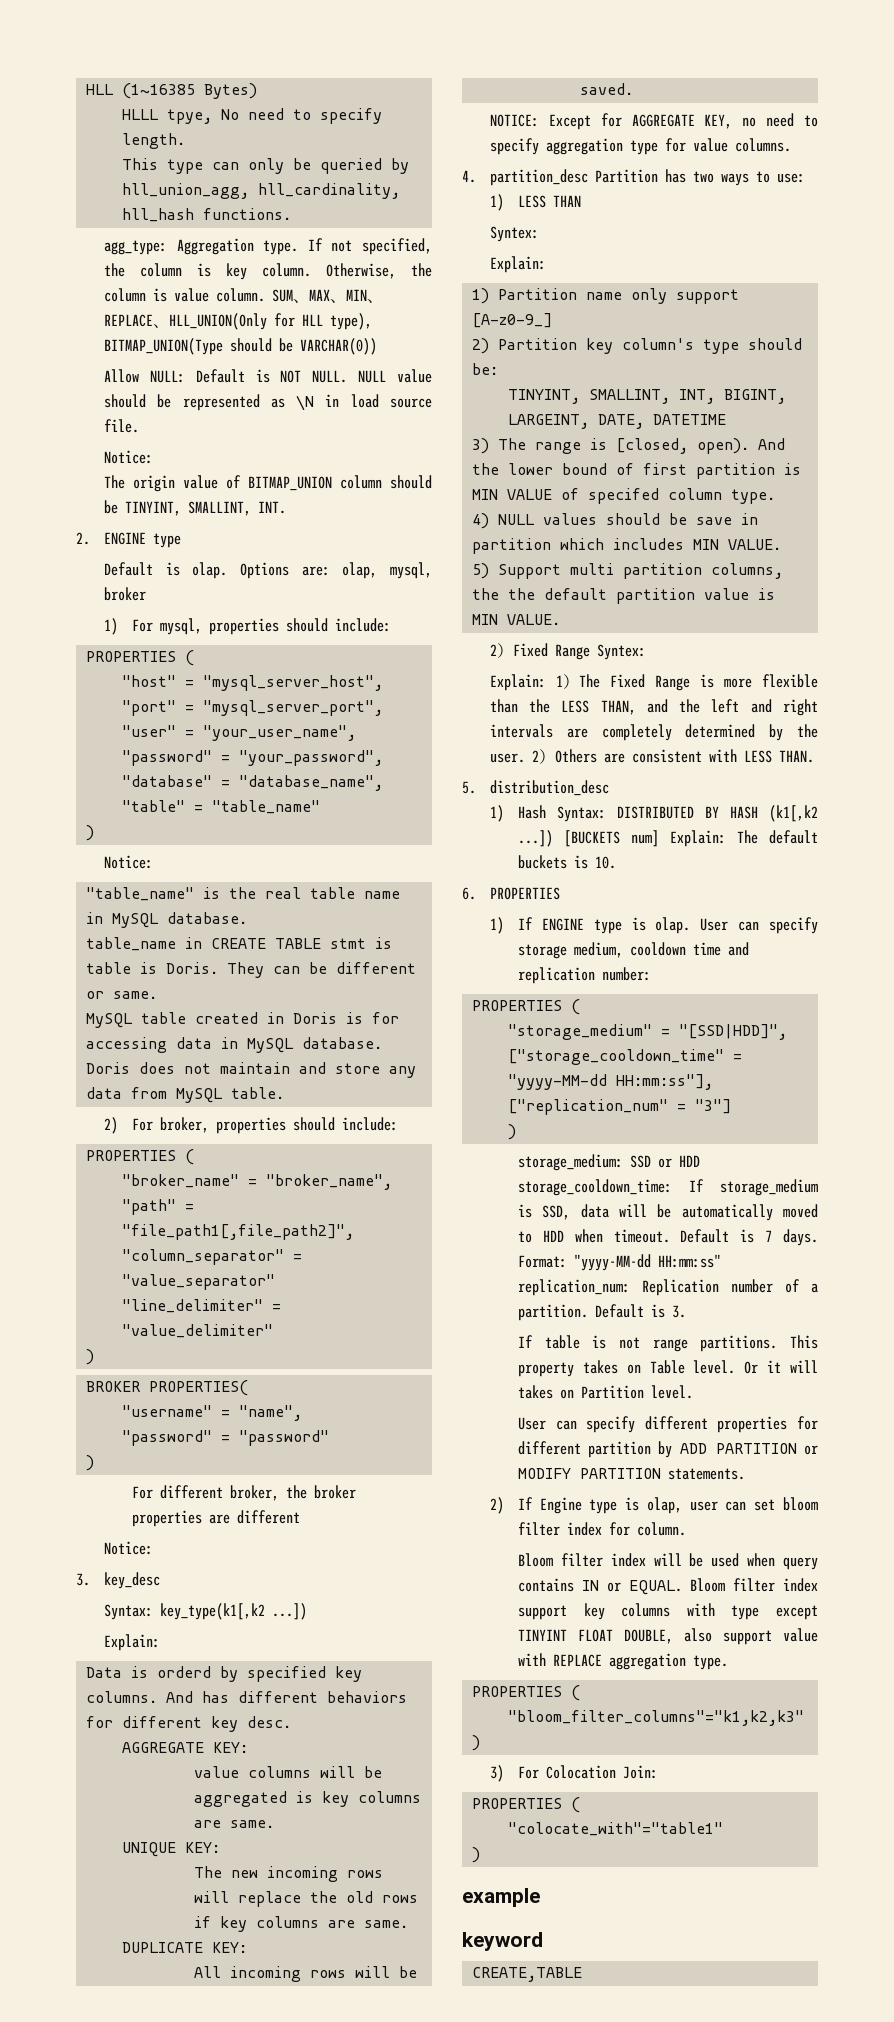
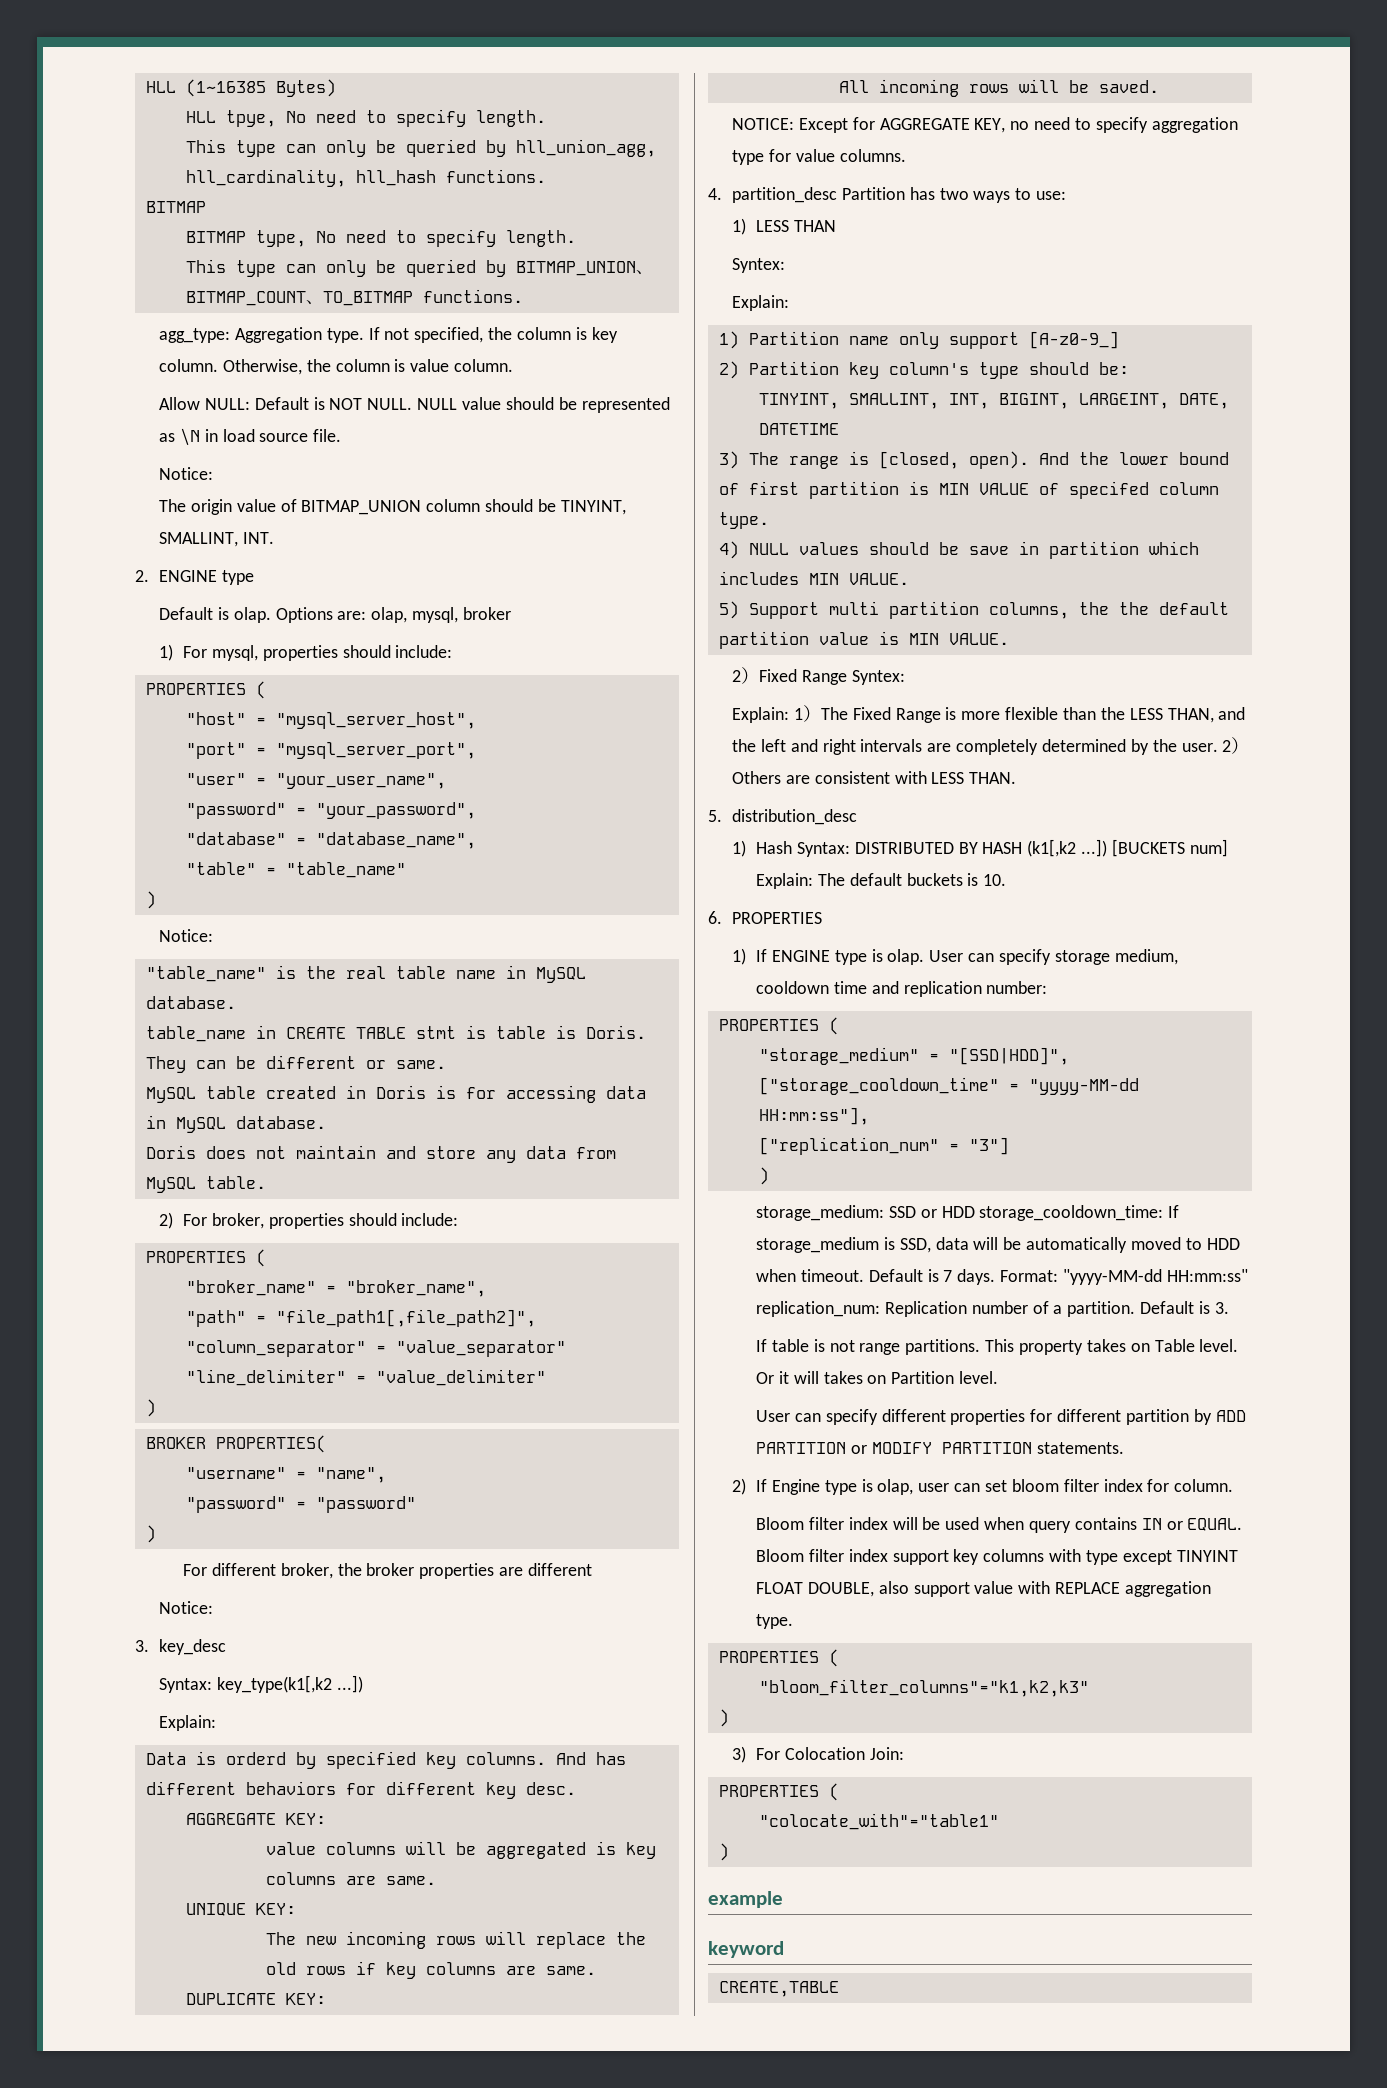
- HLLL tpye, No need to specify length.
+ HLL tpye, No need to specify length.
  This type can only be queried by hll_union_agg, hll_cardinality, hll_hash functions.
+ BITMAP
+ BITMAP type, No need to specify length.
+ This type can only be queried by BITMAP_UNION、BITMAP_COUNT、TO_BITMAP functions.
- SUM、MAX、MIN、REPLACE、HLL_UNION(Only for HLL type), BITMAP_UNION(Type should be VARCHAR(0))

